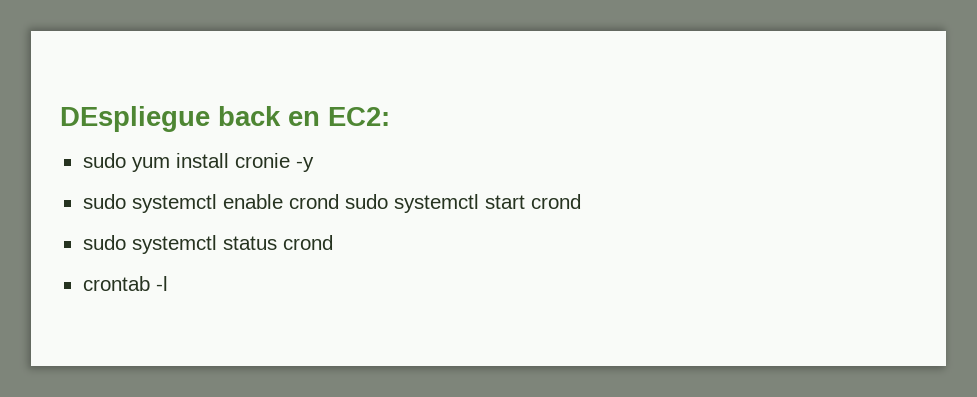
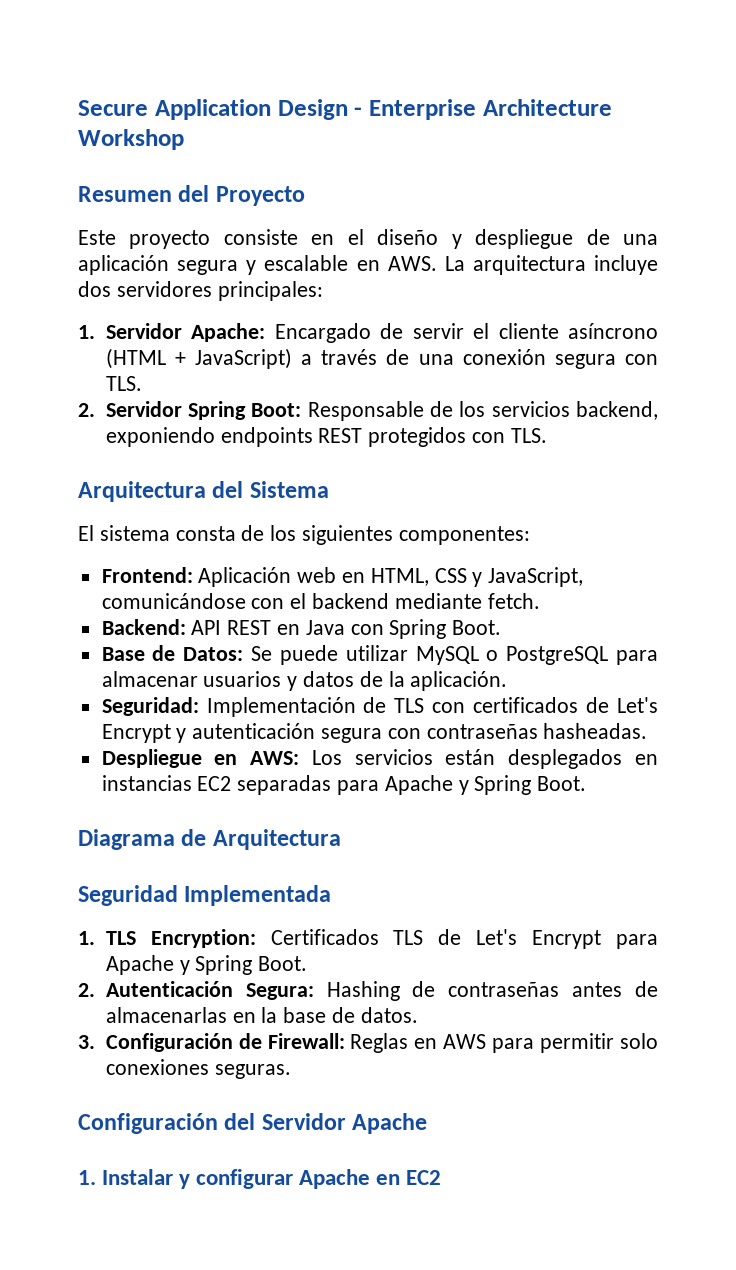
- DEspliegue back en EC2:
- sudo yum install cronie -y
- sudo systemctl enable crond sudo systemctl start crond
- sudo systemctl status crond
- crontab -l
+ Secure Application Design - Enterprise Architecture Workshop
+ Resumen del Proyecto
+ Este proyecto consiste en el diseño y despliegue de una aplicación segura y escalable en AWS. La arquitectura incluye dos servidores principales:
+ 1. Servidor Apache: Encargado de servir el cliente asíncrono (HTML + JavaScript) a través de una conexión segura con TLS.
+ 2. Servidor Spring Boot: Responsable de los servicios backend, exponiendo endpoints REST protegidos con TLS.
+ Arquitectura del Sistema
+ El sistema consta de los siguientes componentes:
+ Frontend: Aplicación web en HTML, CSS y JavaScript, comunicándose con el backend mediante fetch.
+ Backend: API REST en Java con Spring Boot.
+ Base de Datos: Se puede utilizar MySQL o PostgreSQL para almacenar usuarios y datos de la aplicación.
+ Seguridad: Implementación de TLS con certificados de Let's Encrypt y autenticación segura con contraseñas hasheadas.
+ Despliegue en AWS: Los servicios están desplegados en instancias EC2 separadas para Apache y Spring Boot.
+ Diagrama de Arquitectura
+ Seguridad Implementada
+ 1. TLS Encryption: Certificados TLS de Let's Encrypt para Apache y Spring Boot.
+ 2. Autenticación Segura: Hashing de contraseñas antes de almacenarlas en la base de datos.
+ 3. Configuración de Firewall: Reglas en AWS para permitir solo conexiones seguras.
+ Configuración del Servidor Apache
+ 1. Instalar y configurar Apache en EC2

